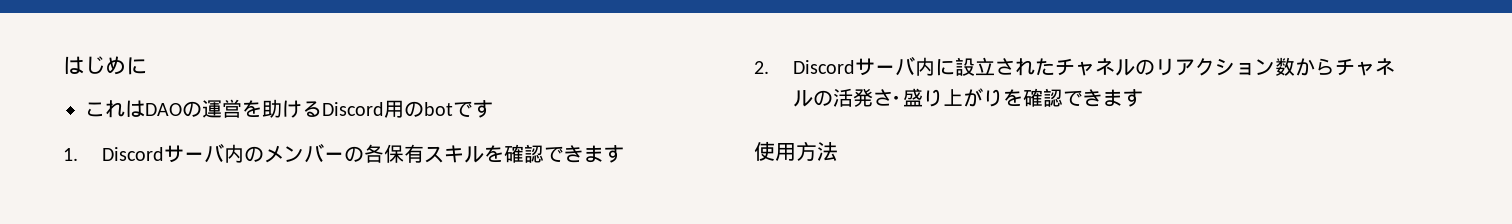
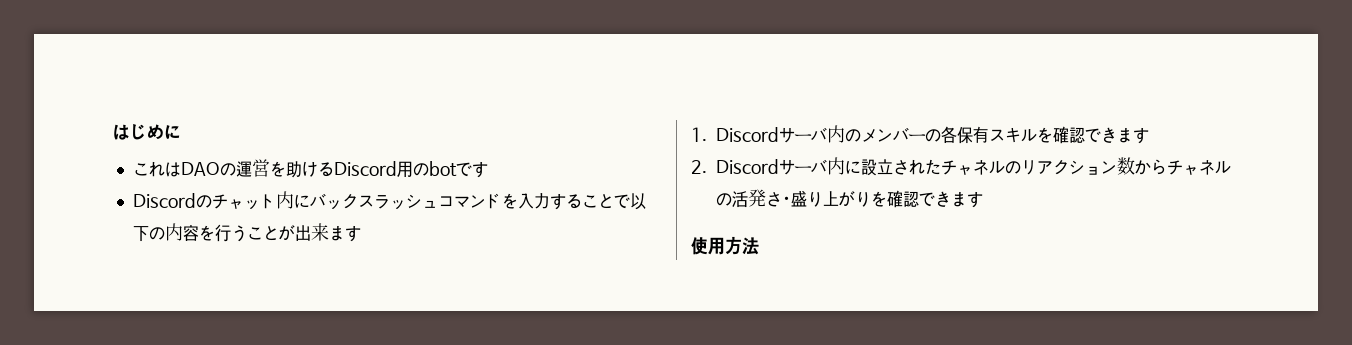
+ Discordのチャット内にバックスラッシュコマンドを入力することで以下の内容を行うことが出来ます

